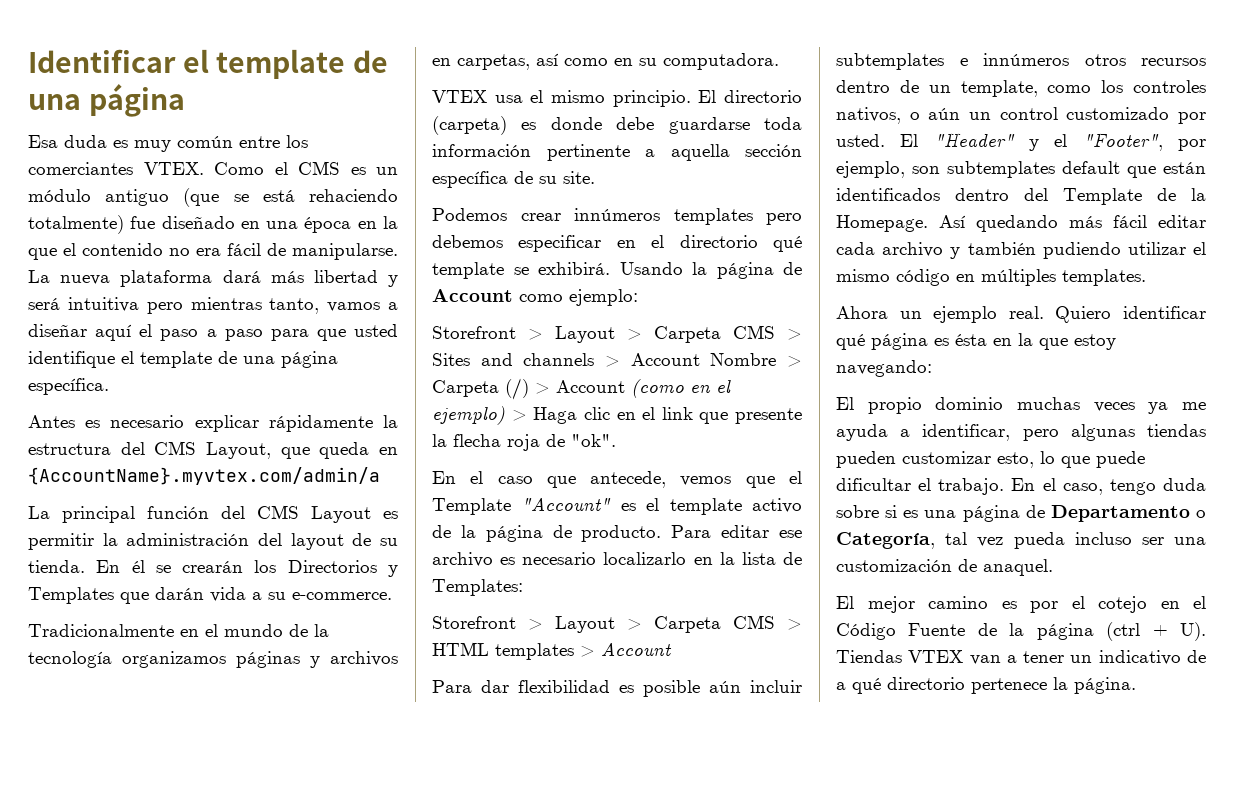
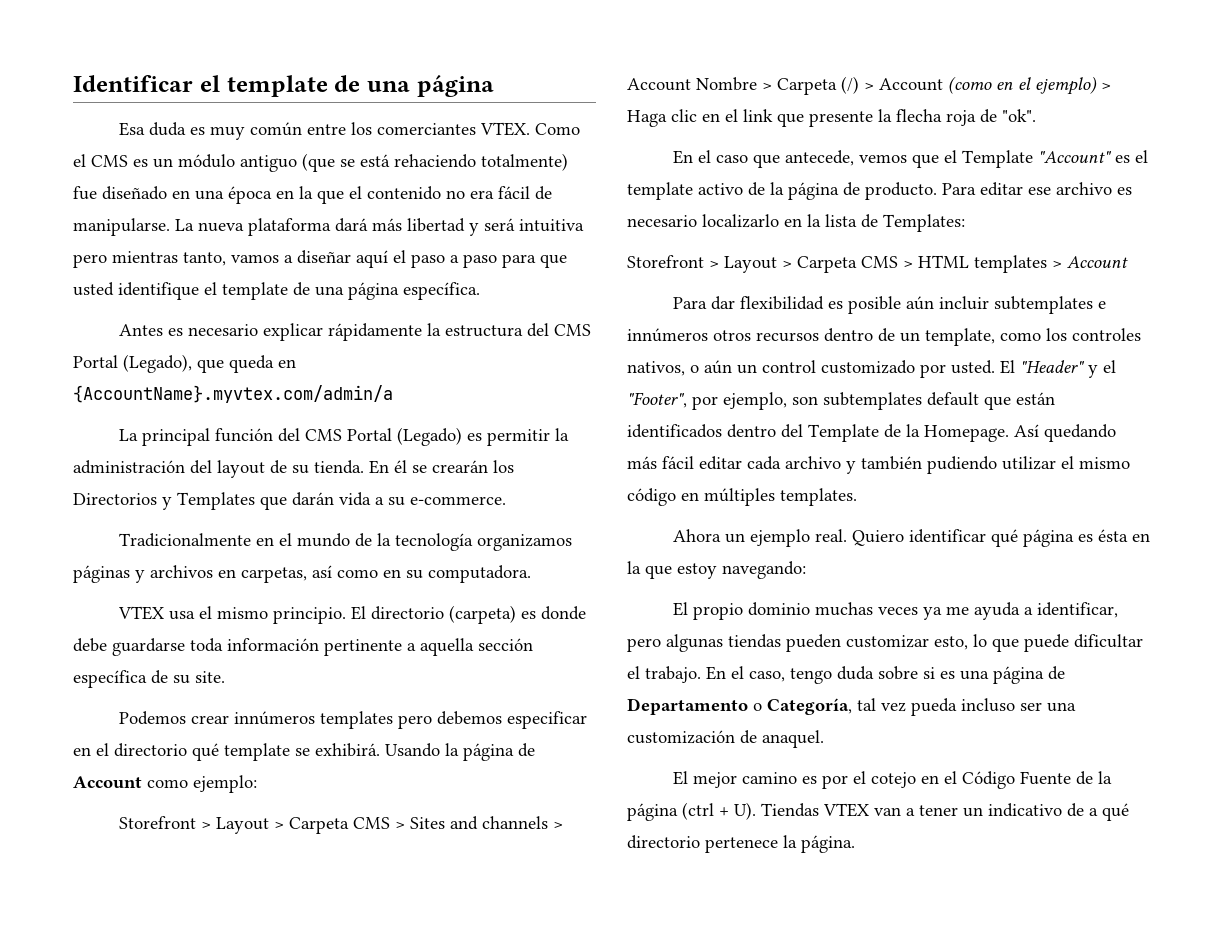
- Antes es necesario explicar rápidamente la estructura del CMS Layout, que queda en {AccountName}.myvtex.com/admin/a
+ Antes es necesario explicar rápidamente la estructura del CMS Portal (Legado), que queda en {AccountName}.myvtex.com/admin/a
- La principal función del CMS Layout es permitir la administración del layout de su tienda.
+ La principal función del CMS Portal (Legado) es permitir la administración del layout de su tienda.

